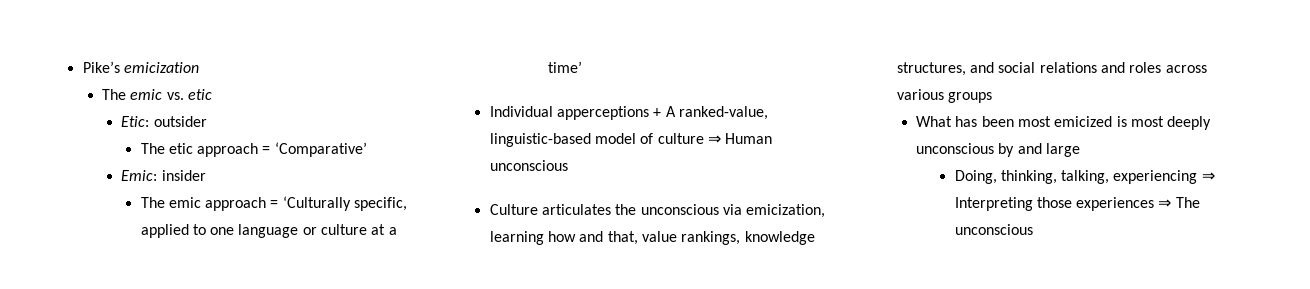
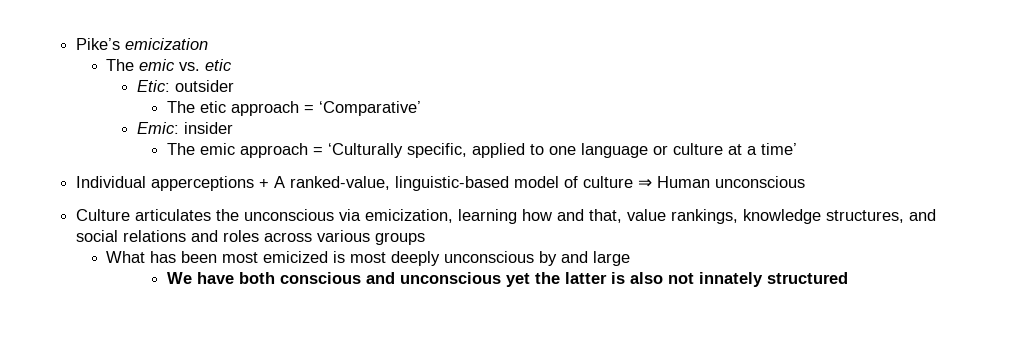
- Doing, thinking, talking, experiencing ⇒ Interpreting those experiences ⇒ The unconscious
+ We have both conscious and unconscious yet the latter is also not innately structured

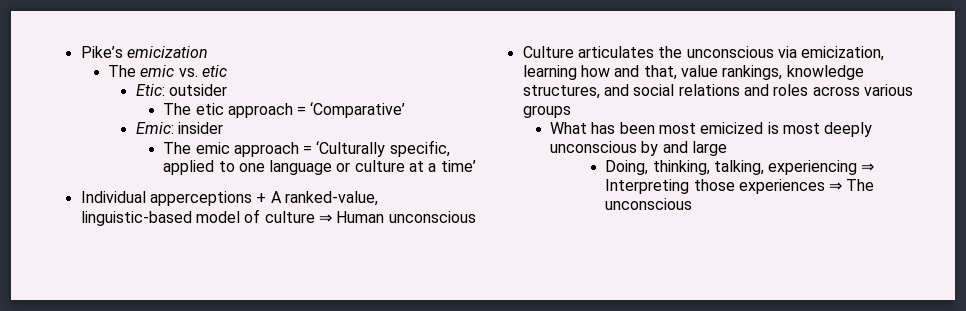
- We have both conscious and unconscious yet the latter is also not innately structured
+ Doing, thinking, talking, experiencing ⇒ Interpreting those experiences ⇒ The unconscious

